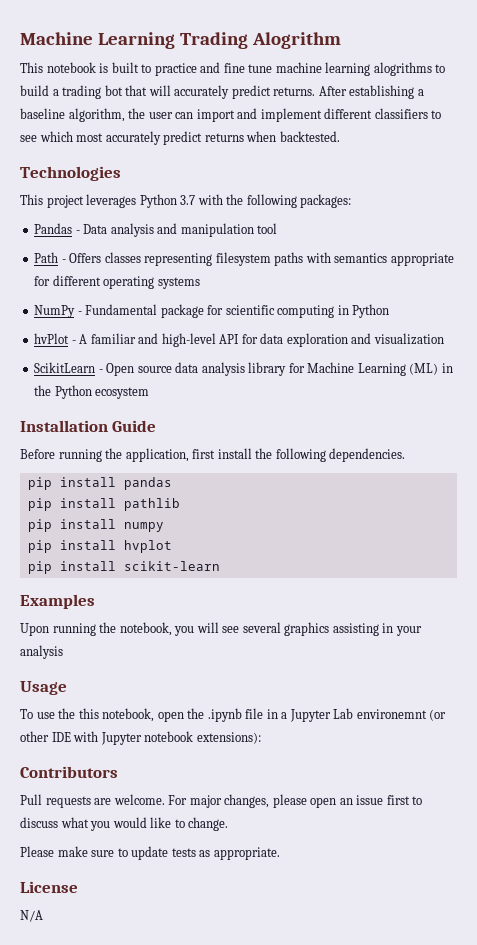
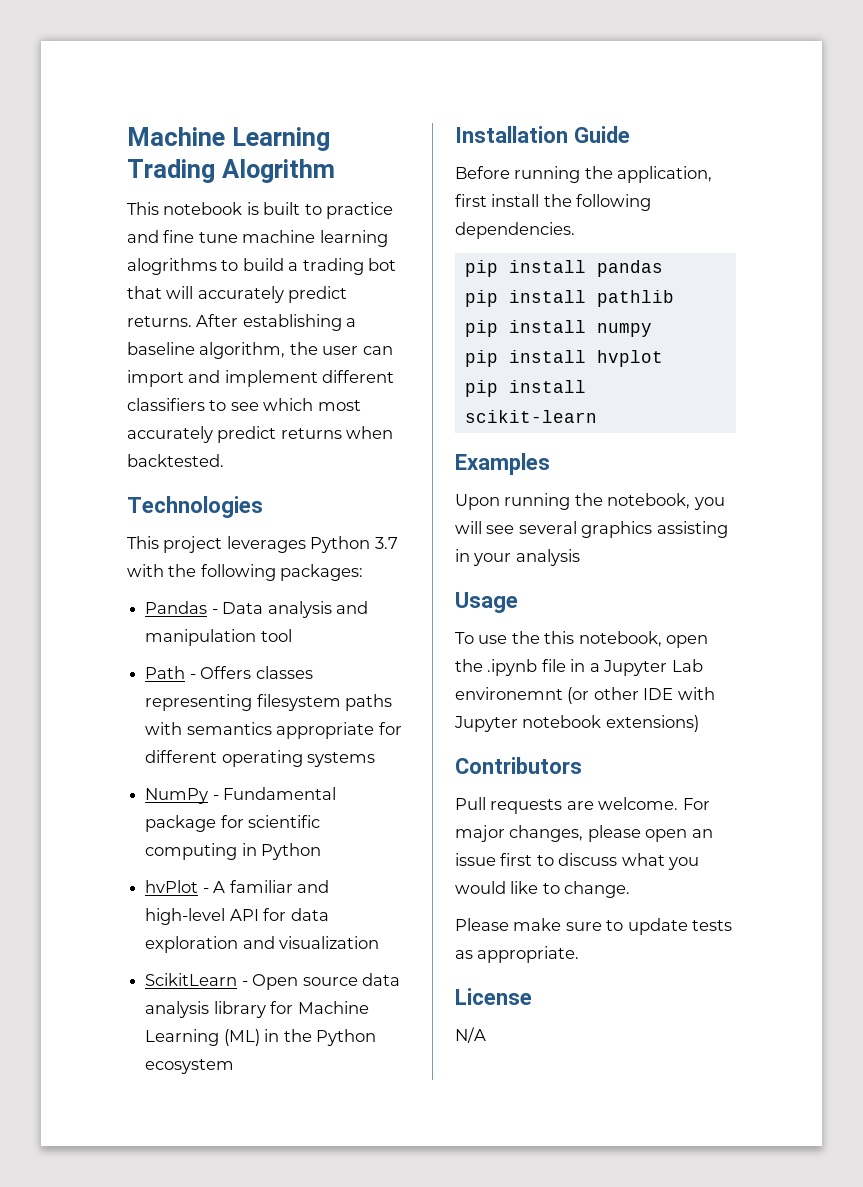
- To use the this notebook, open the .ipynb file in a Jupyter Lab environemnt (or other IDE with Jupyter notebook extensions):
+ To use the this notebook, open the .ipynb file in a Jupyter Lab environemnt (or other IDE with Jupyter notebook extensions)

